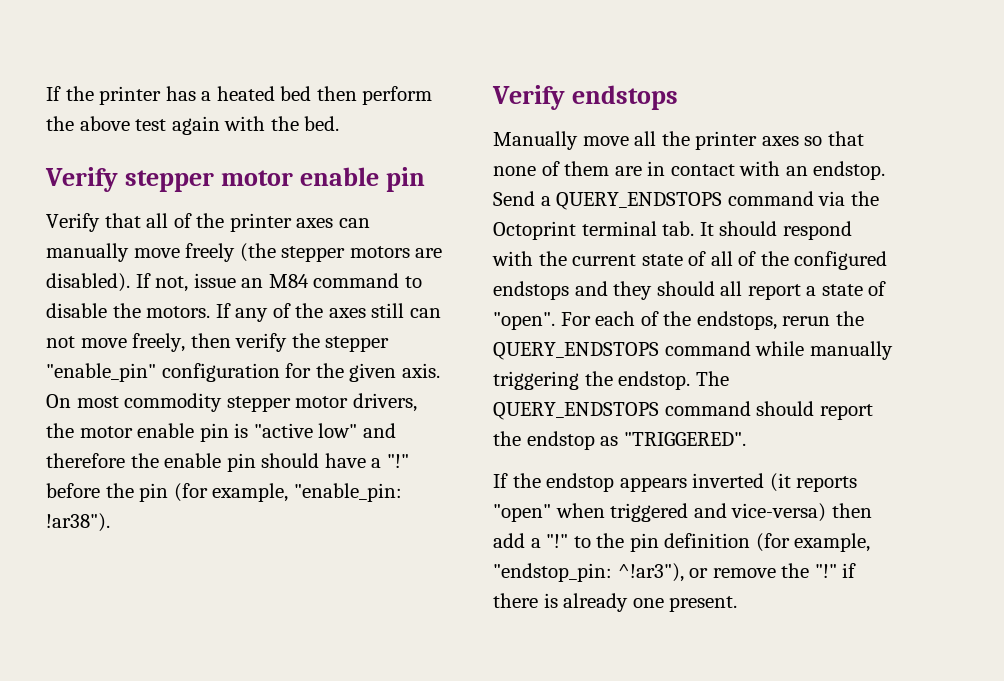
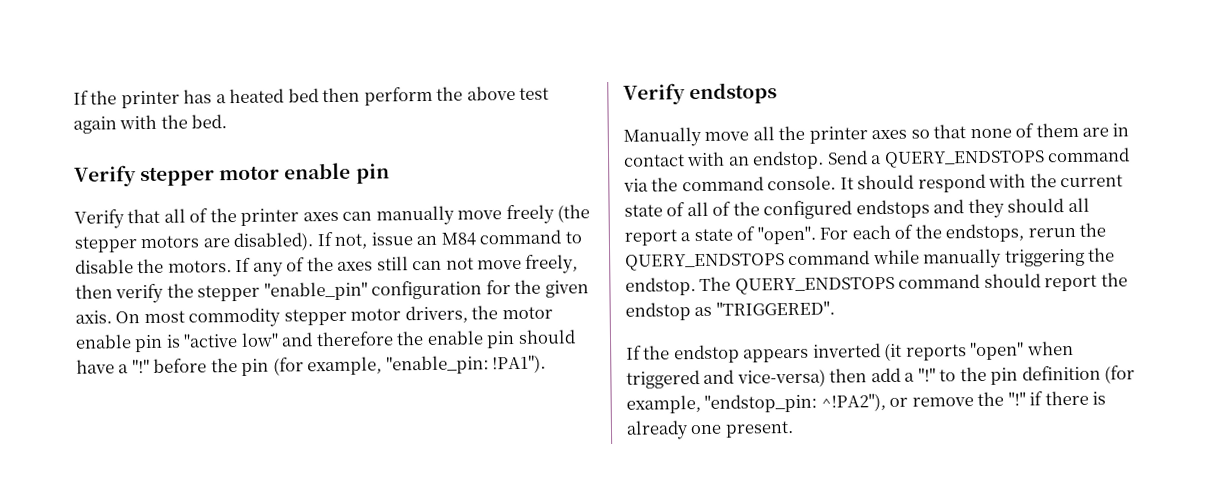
- On most commodity stepper motor drivers, the motor enable pin is "active low" and therefore the enable pin should have a "!" before the pin (for example, "enable_pin: !ar38").
+ On most commodity stepper motor drivers, the motor enable pin is "active low" and therefore the enable pin should have a "!" before the pin (for example, "enable_pin: !PA1").
- Send a QUERY_ENDSTOPS command via the Octoprint terminal tab. It should respond with the current state of all of the configured endstops and they should all report a state of "open".
+ Send a QUERY_ENDSTOPS command via the command console. It should respond with the current state of all of the configured endstops and they should all report a state of "open".
- If the endstop appears inverted (it reports "open" when triggered and vice-versa) then add a "!" to the pin definition (for example, "endstop_pin: ^!ar3"), or remove the "!" if there is already one present.
+ If the endstop appears inverted (it reports "open" when triggered and vice-versa) then add a "!" to the pin definition (for example, "endstop_pin: ^!PA2"), or remove the "!" if there is already one present.

